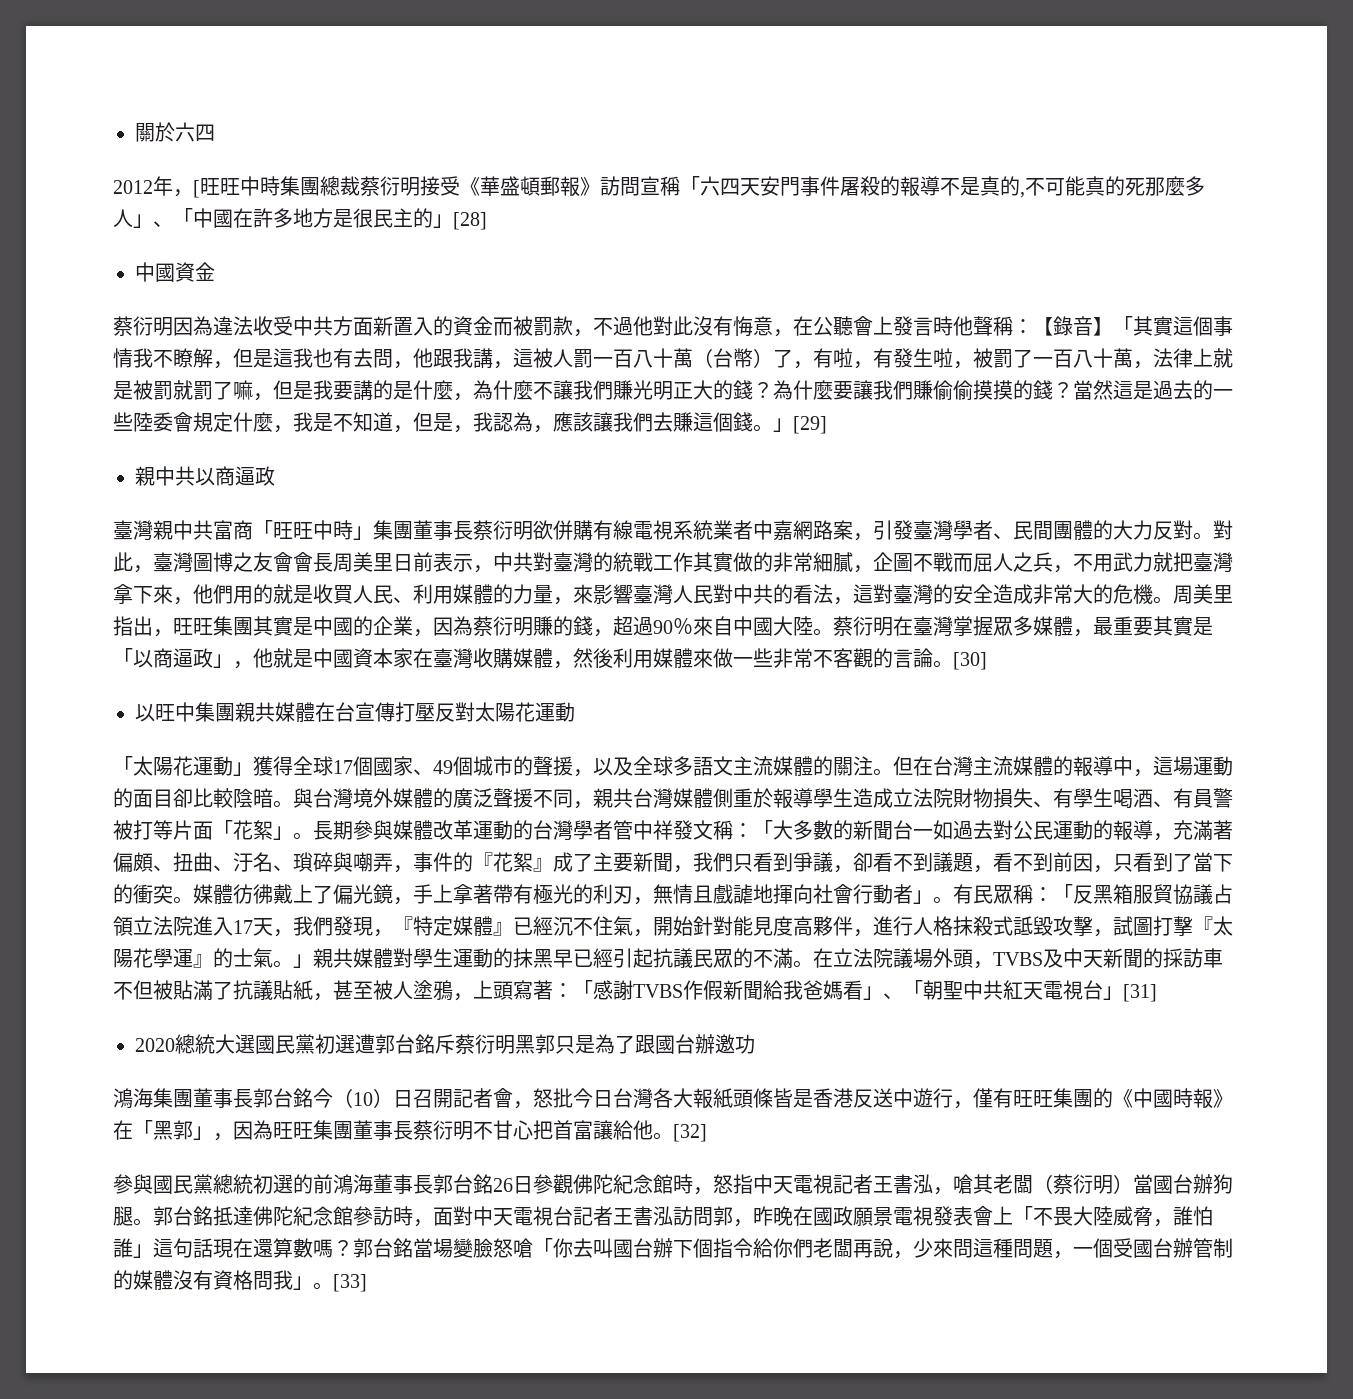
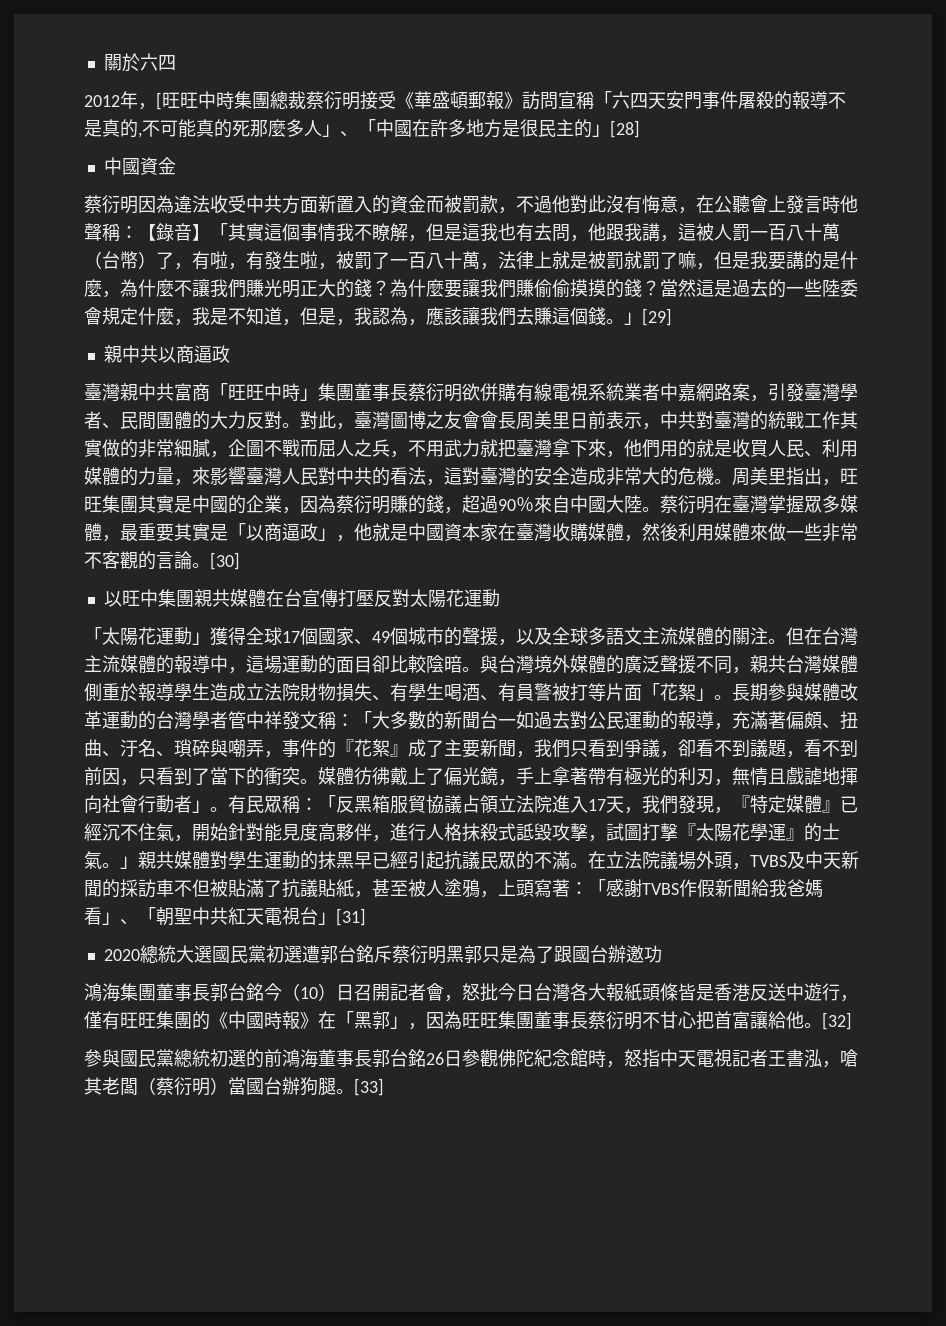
- 郭台銘抵達佛陀紀念館參訪時，面對中天電視台記者王書泓訪問郭，昨晚在國政願景電視發表會上「不畏大陸威脅，誰怕誰」這句話現在還算數嗎？郭台銘當場變臉怒嗆「你去叫國台辦下個指令給你們老闆再說，少來問這種問題，一個受國台辦管制的媒體沒有資格問我」。

